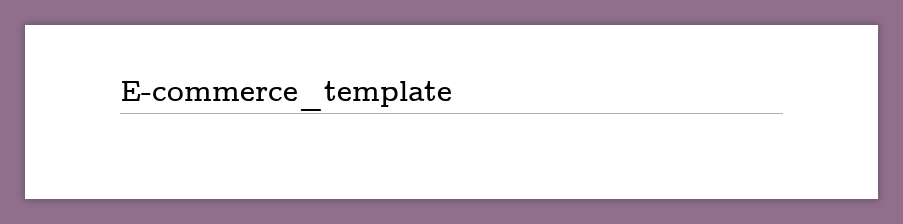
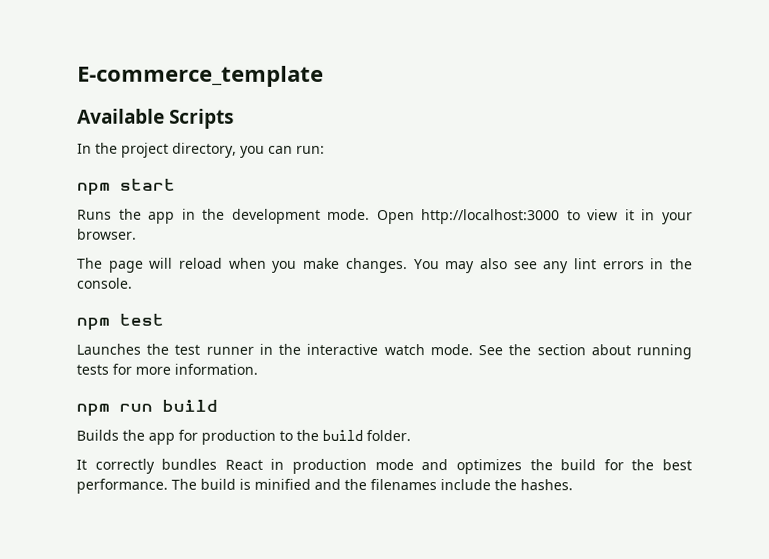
+ Available Scripts
+ In the project directory, you can run:
+ npm start
+ Runs the app in the development mode. Open http://localhost:3000 to view it in your browser.
+ The page will reload when you make changes. You may also see any lint errors in the console.
+ npm test
+ Launches the test runner in the interactive watch mode. See the section about running tests for more information.
+ npm run build
+ Builds the app for production to the build folder.
+ It correctly bundles React in production mode and optimizes the build for the best performance. The build is minified and the filenames include the hashes.

